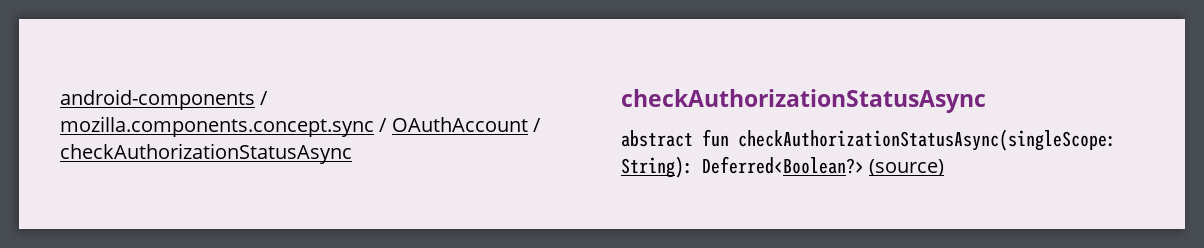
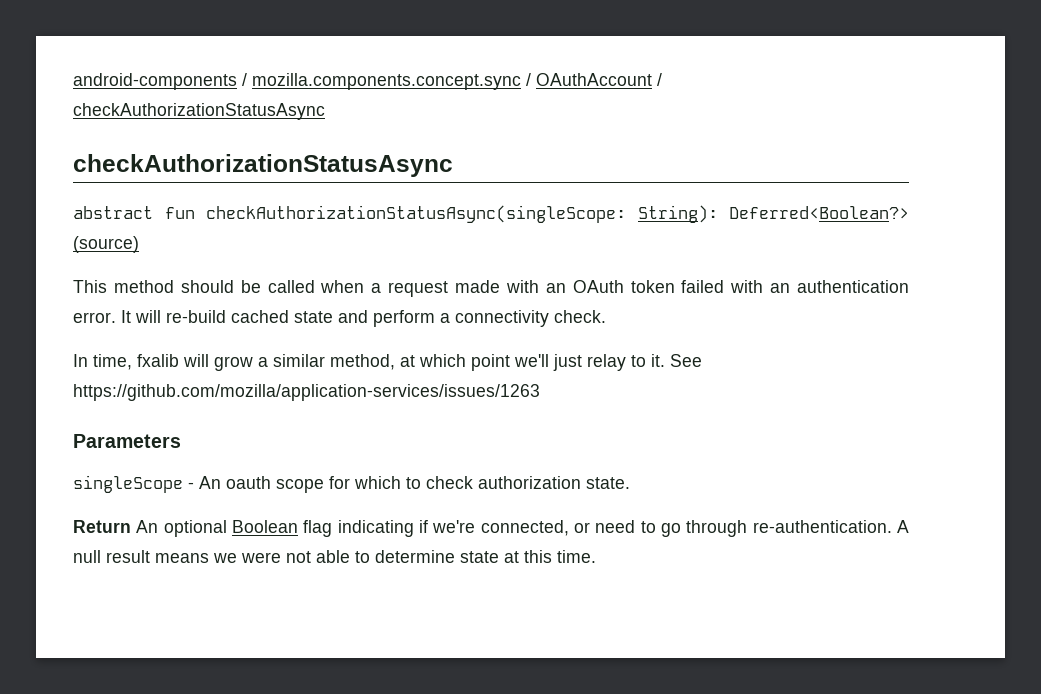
+ This method should be called when a request made with an OAuth token failed with an authentication error. It will re-build cached state and perform a connectivity check.
+ In time, fxalib will grow a similar method, at which point we'll just relay to it. See https://github.com/mozilla/application-services/issues/1263
+ Parameters
+ singleScope - An oauth scope for which to check authorization state.
+ Return An optional Boolean flag indicating if we're connected, or need to go through re-authentication. A null result means we were not able to determine state at this time.

